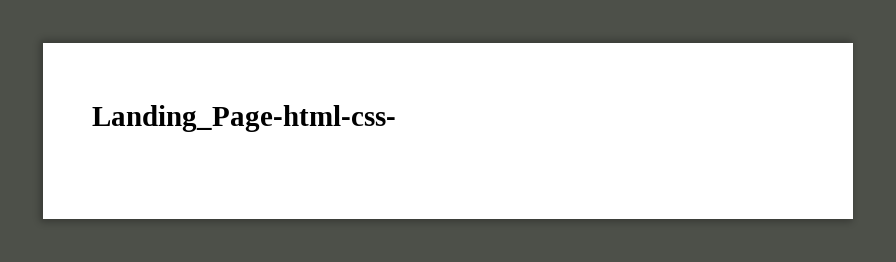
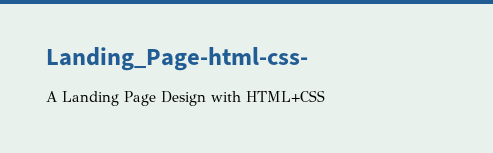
+ A Landing Page Design with HTML+CSS

